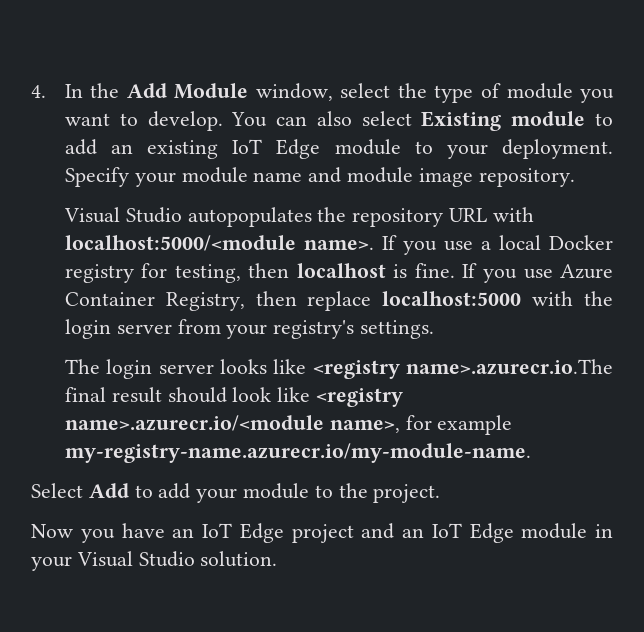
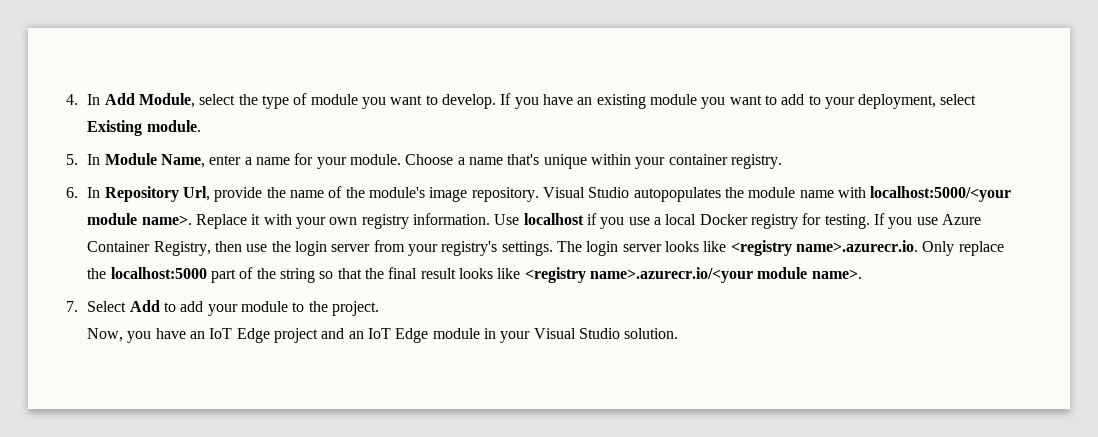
- 4. In the Add Module window, select the type of module you want to develop.
+ 4. In Add Module, select the type of module you want to develop.
- You can also select Existing module to add an existing IoT Edge module to your deployment. Specify your module name and module image repository.
- Visual Studio autopopulates the repository URL with localhost:5000/<module name>. If you use a local Docker registry for testing, then localhost is fine.
+ If you have an existing module you want to add to your deployment, select Existing module.
+ 5. In Module Name, enter a name for your module. Choose a name that's unique within your container registry.
+ 6. In Repository Url, provide the name of the module's image repository. Visual Studio autopopulates the module name with localhost:5000/<your module name>. Replace it with your own registry information. Use localhost if you use a local Docker registry for testing.
- If you use Azure Container Registry, then replace localhost:5000 with the login server from your registry's settings.
- The login server looks like <registry name>.azurecr.io.The final result should look like <registry name>.azurecr.io/<module name>, for example my-registry-name.azurecr.io/my-module-name.
- Select Add to add your module to the project.
+ If you use Azure Container Registry, then use the login server from your registry's settings. The login server looks like <registry name>.azurecr.io. Only replace the localhost:5000 part of the string so that the final result looks like <registry name>.azurecr.io/<your module name>.
+ 7. Select Add to add your module to the project.
- Now you have an IoT Edge project and an IoT Edge module in your Visual Studio solution.
+ Now, you have an IoT Edge project and an IoT Edge module in your Visual Studio solution.

